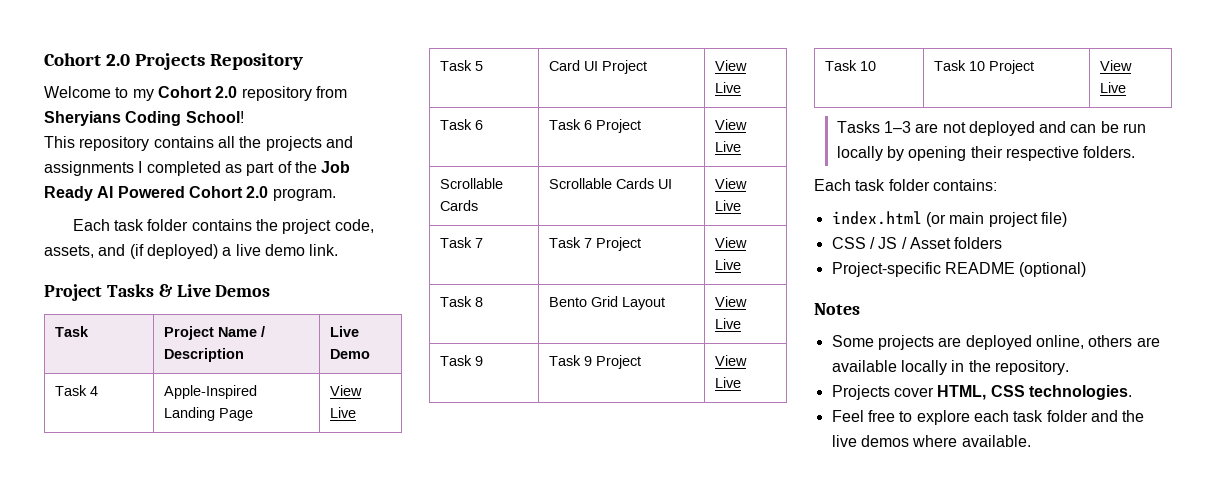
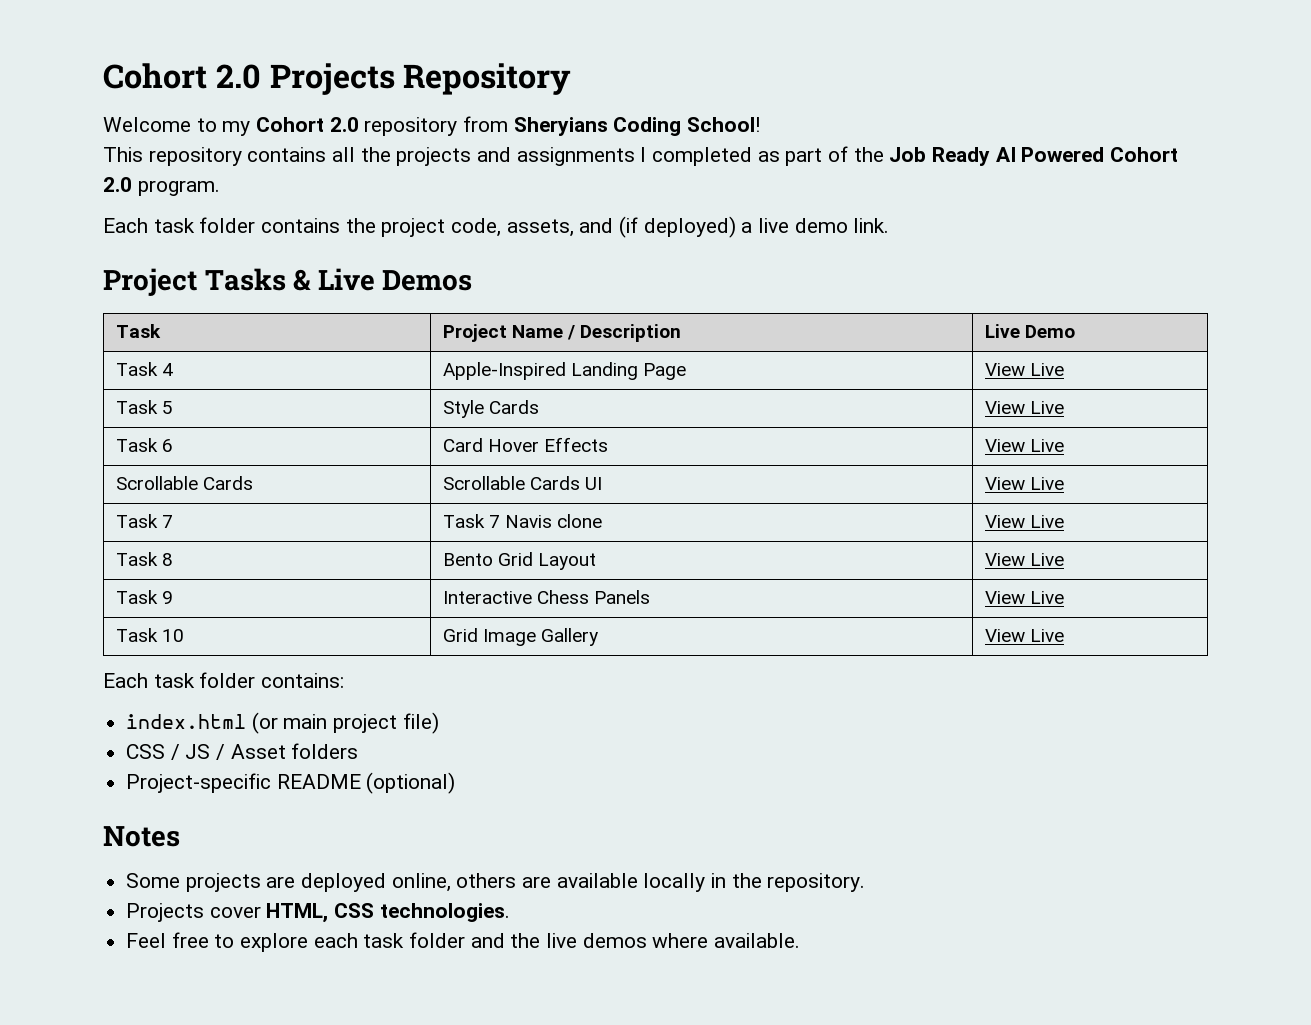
- Task 5 | Card UI Project | View Live
+ Task 5 | Style Cards | View Live
- Task 6 | Task 6 Project | View Live
+ Task 6 | Card Hover Effects | View Live
- Task 7 | Task 7 Project | View Live
+ Task 7 | Task 7 Navis clone | View Live
- Task 9 | Task 9 Project | View Live
+ Task 9 | Interactive Chess Panels | View Live
- Task 10 | Task 10 Project | View Live
- Tasks 1–3 are not deployed and can be run locally by opening their respective folders.
+ Task 10 | Grid Image Gallery | View Live

